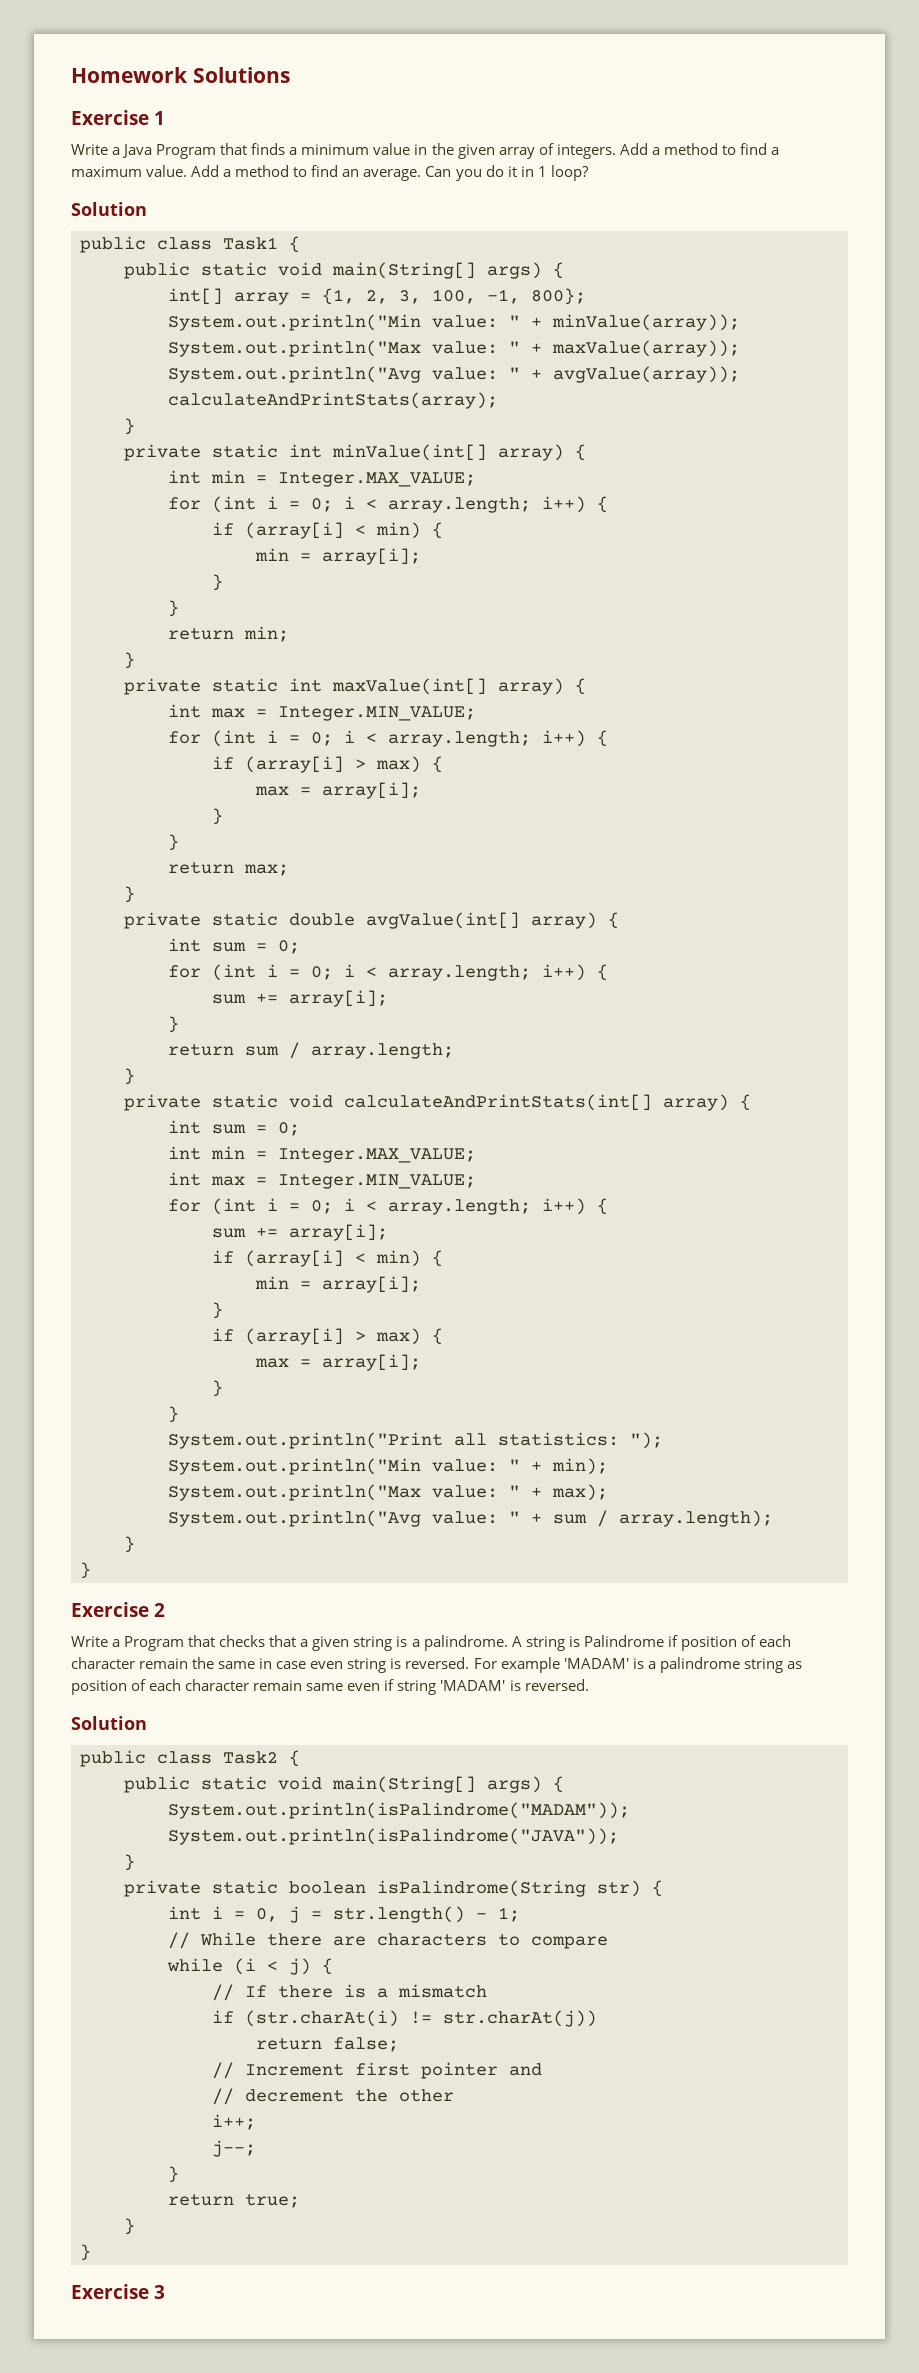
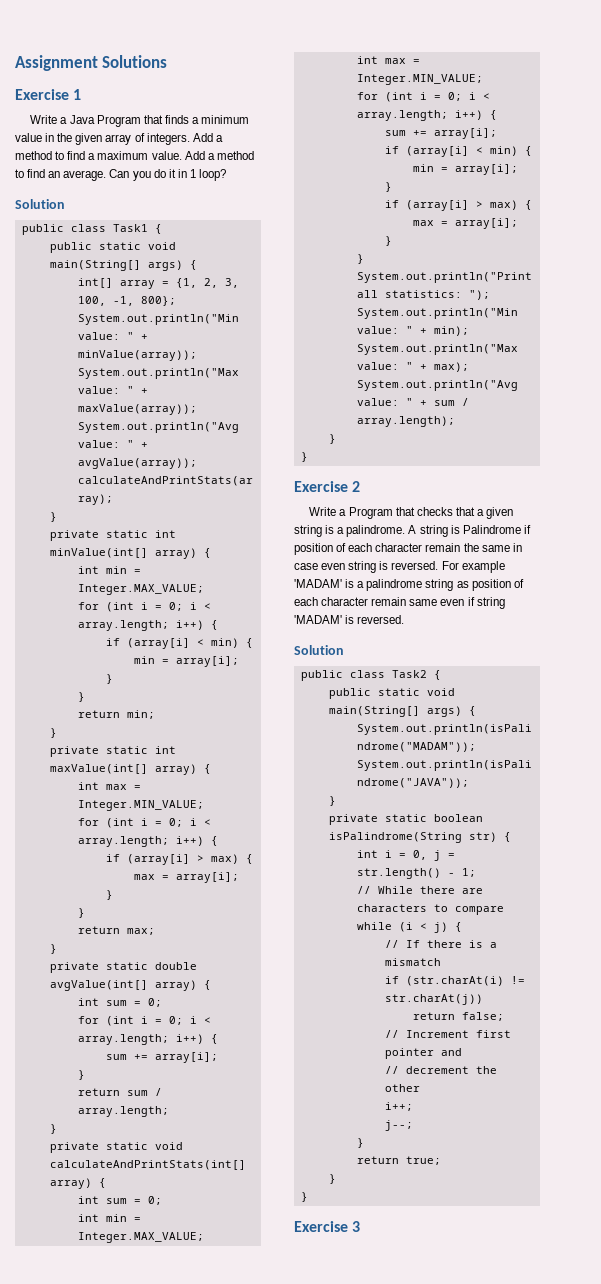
- Homework Solutions
+ Assignment Solutions

